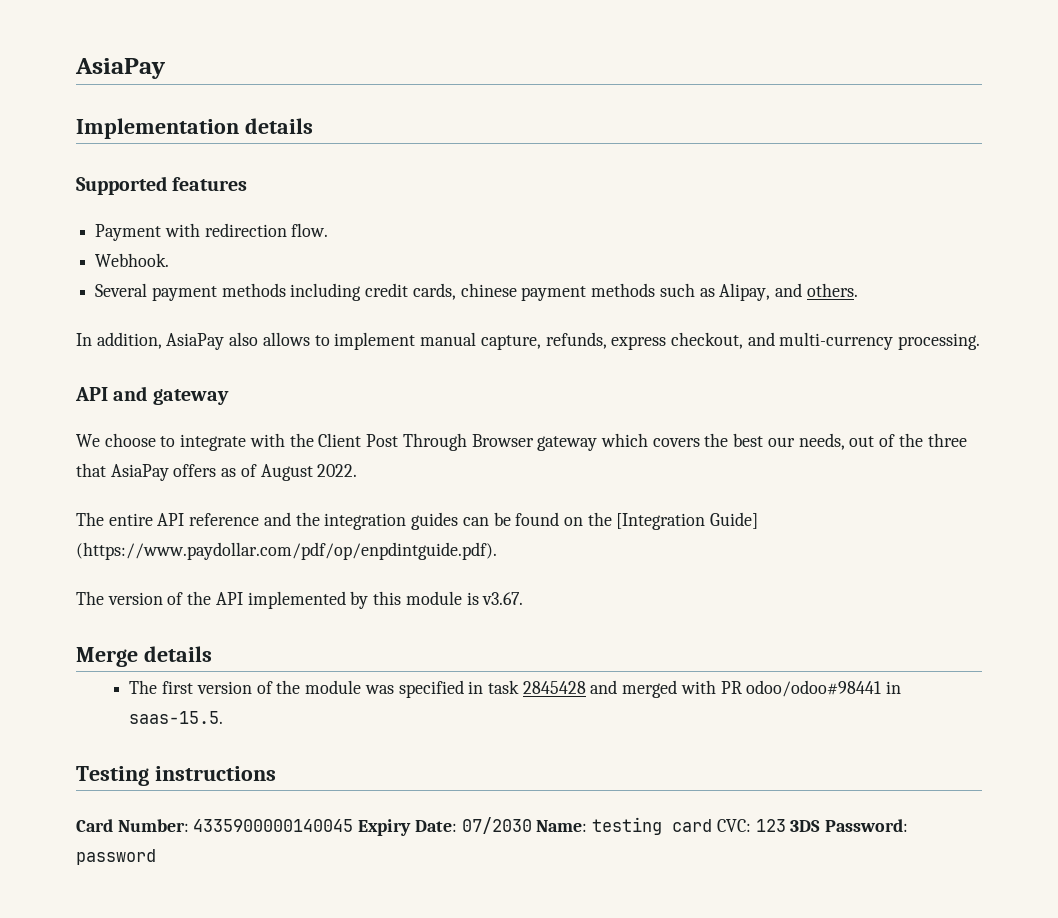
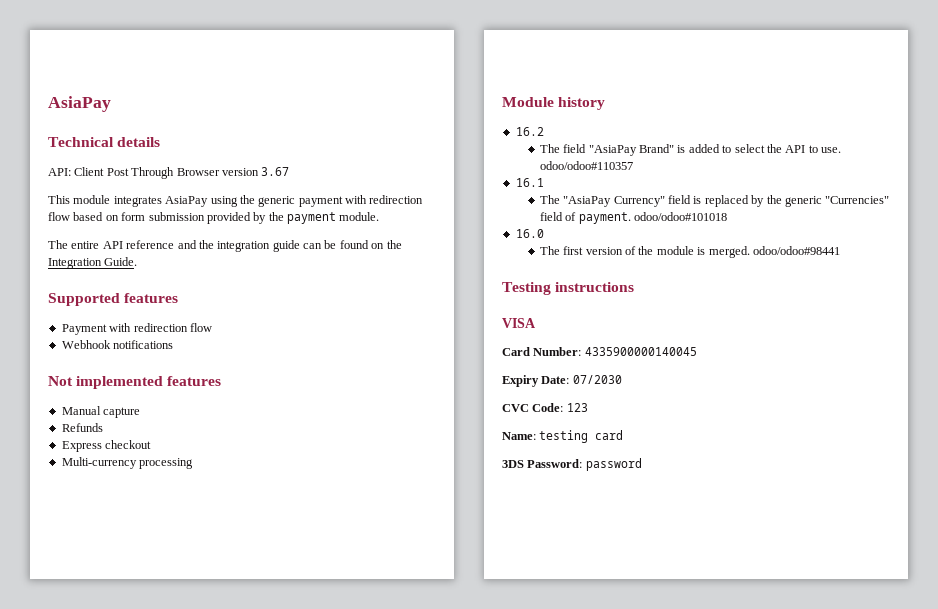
- Implementation details
- Supported features
- Payment with redirection flow.
- Webhook.
- Several payment methods including credit cards, chinese payment methods such as Alipay, and others.
- In addition, AsiaPay also allows to implement manual capture, refunds, express checkout, and multi-currency processing.
- API and gateway
- We choose to integrate with the Client Post Through Browser gateway which covers the best our needs, out of the three that AsiaPay offers as of August 2022.
+ Technical details
+ API: Client Post Through Browser version 3.67
+ This module integrates AsiaPay using the generic payment with redirection flow based on form submission provided by the payment module.
- The entire API reference and the integration guides can be found on the [Integration Guide] (https://www.paydollar.com/pdf/op/enpdintguide.pdf).
- The version of the API implemented by this module is v3.67.
- Merge details
+ The entire API reference and the integration guide can be found on the Integration Guide.
+ Supported features
+ Payment with redirection flow
+ Webhook notifications
+ Not implemented features
+ Manual capture
+ Refunds
+ Express checkout
+ Multi-currency processing
+ Module history
+ 16.2
+ The field "AsiaPay Brand" is added to select the API to use. odoo/odoo#110357
+ 16.1
+ The "AsiaPay Currency" field is replaced by the generic "Currencies" field of payment. odoo/odoo#101018
+ 16.0
- The first version of the module was specified in task 2845428 and merged with PR odoo/odoo#98441 in saas-15.5.
+ The first version of the module is merged. odoo/odoo#98441
+ VISA
- Card Number: 4335900000140045 Expiry Date: 07/2030 Name: testing card CVC: 123 3DS Password: password
+ Card Number: 4335900000140045
+ Expiry Date: 07/2030
+ CVC Code: 123
+ Name: testing card
+ 3DS Password: password

